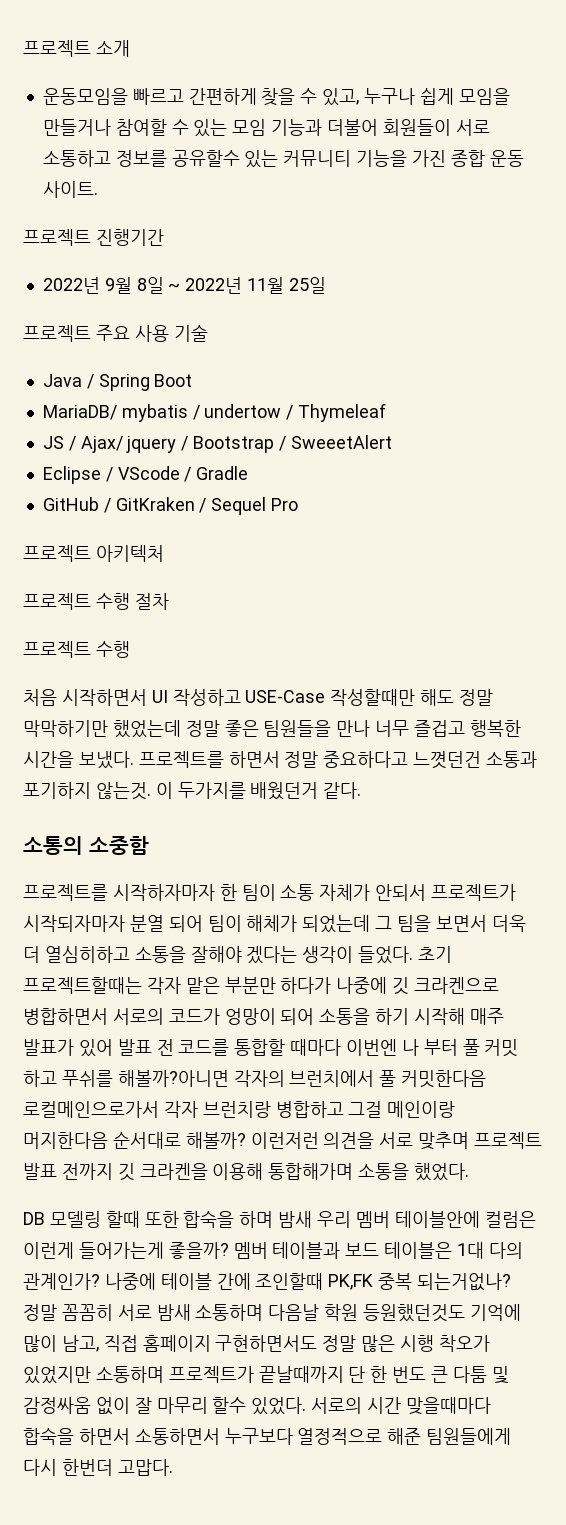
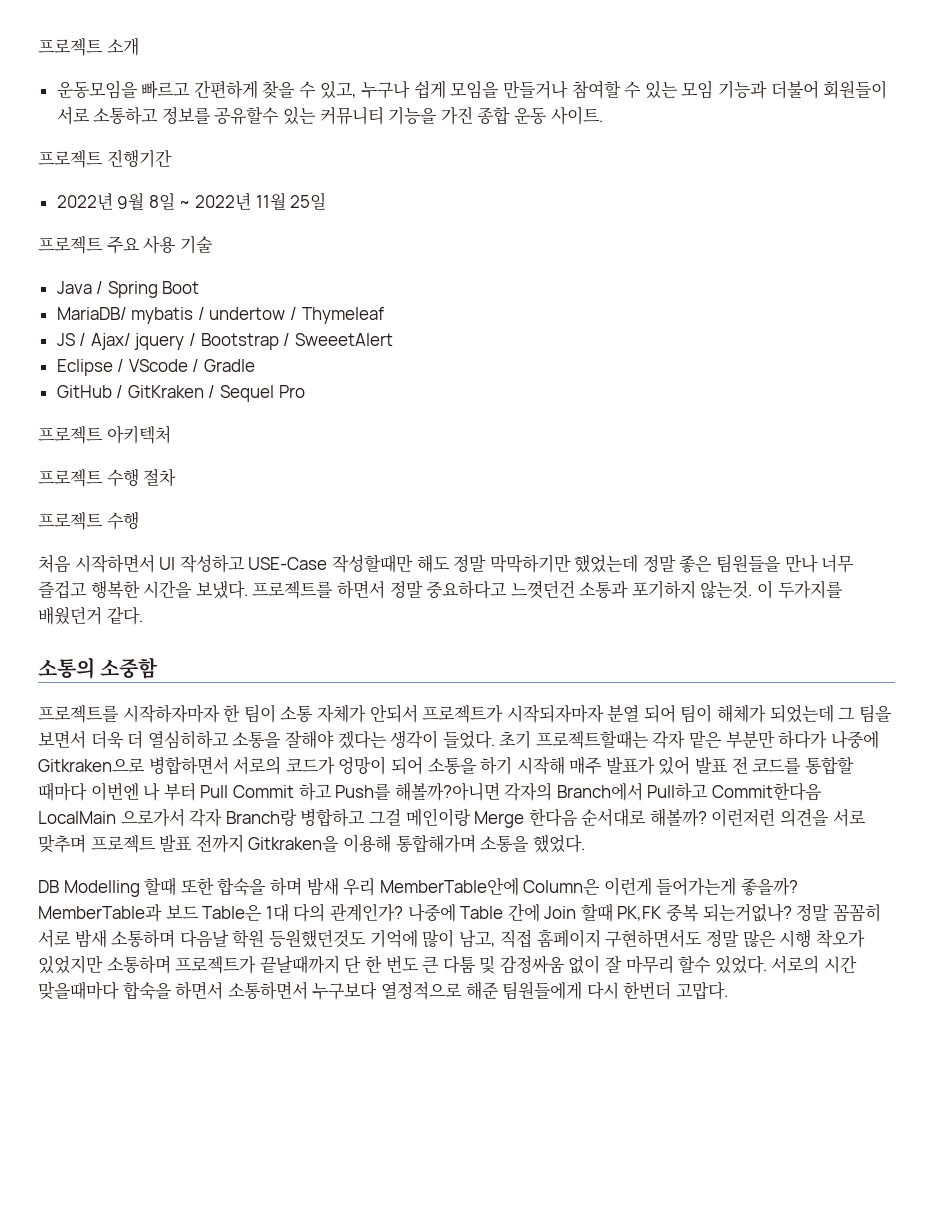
- 초기 프로젝트할때는 각자 맡은 부분만 하다가 나중에 깃 크라켄으로 병합하면서 서로의 코드가 엉망이 되어 소통을 하기 시작해 매주 발표가 있어 발표 전 코드를 통합할 때마다 이번엔 나 부터 풀 커밋 하고 푸쉬를 해볼까?아니면 각자의 브런치에서 풀 커밋한다음 로컬메인으로가서 각자 브런치랑 병합하고 그걸 메인이랑 머지한다음 순서대로 해볼까?
+ 초기 프로젝트할때는 각자 맡은 부분만 하다가 나중에 Gitkraken으로 병합하면서 서로의 코드가 엉망이 되어 소통을 하기 시작해 매주 발표가 있어 발표 전 코드를 통합할 때마다 이번엔 나 부터 Pull Commit 하고 Push를 해볼까?아니면 각자의 Branch에서 Pull하고 Commit한다음 LocalMain 으로가서 각자 Branch랑 병합하고 그걸 메인이랑 Merge 한다음 순서대로 해볼까?
- 이런저런 의견을 서로 맞추며 프로젝트 발표 전까지 깃 크라켄을 이용해 통합해가며 소통을 했었다.
+ 이런저런 의견을 서로 맞추며 프로젝트 발표 전까지 Gitkraken을 이용해 통합해가며 소통을 했었다.
- DB 모델링 할때 또한 합숙을 하며 밤새 우리 멤버 테이블안에 컬럼은 이런게 들어가는게 좋을까? 멤버 테이블과 보드 테이블은 1대 다의 관계인가? 나중에 테이블 간에 조인할때 PK,FK 중복 되는거없나?
+ DB Modelling 할때 또한 합숙을 하며 밤새 우리 MemberTable안에 Column은 이런게 들어가는게 좋을까? MemberTable과 보드 Table은 1대 다의 관계인가? 나중에 Table 간에 Join 할때 PK,FK 중복 되는거없나?

